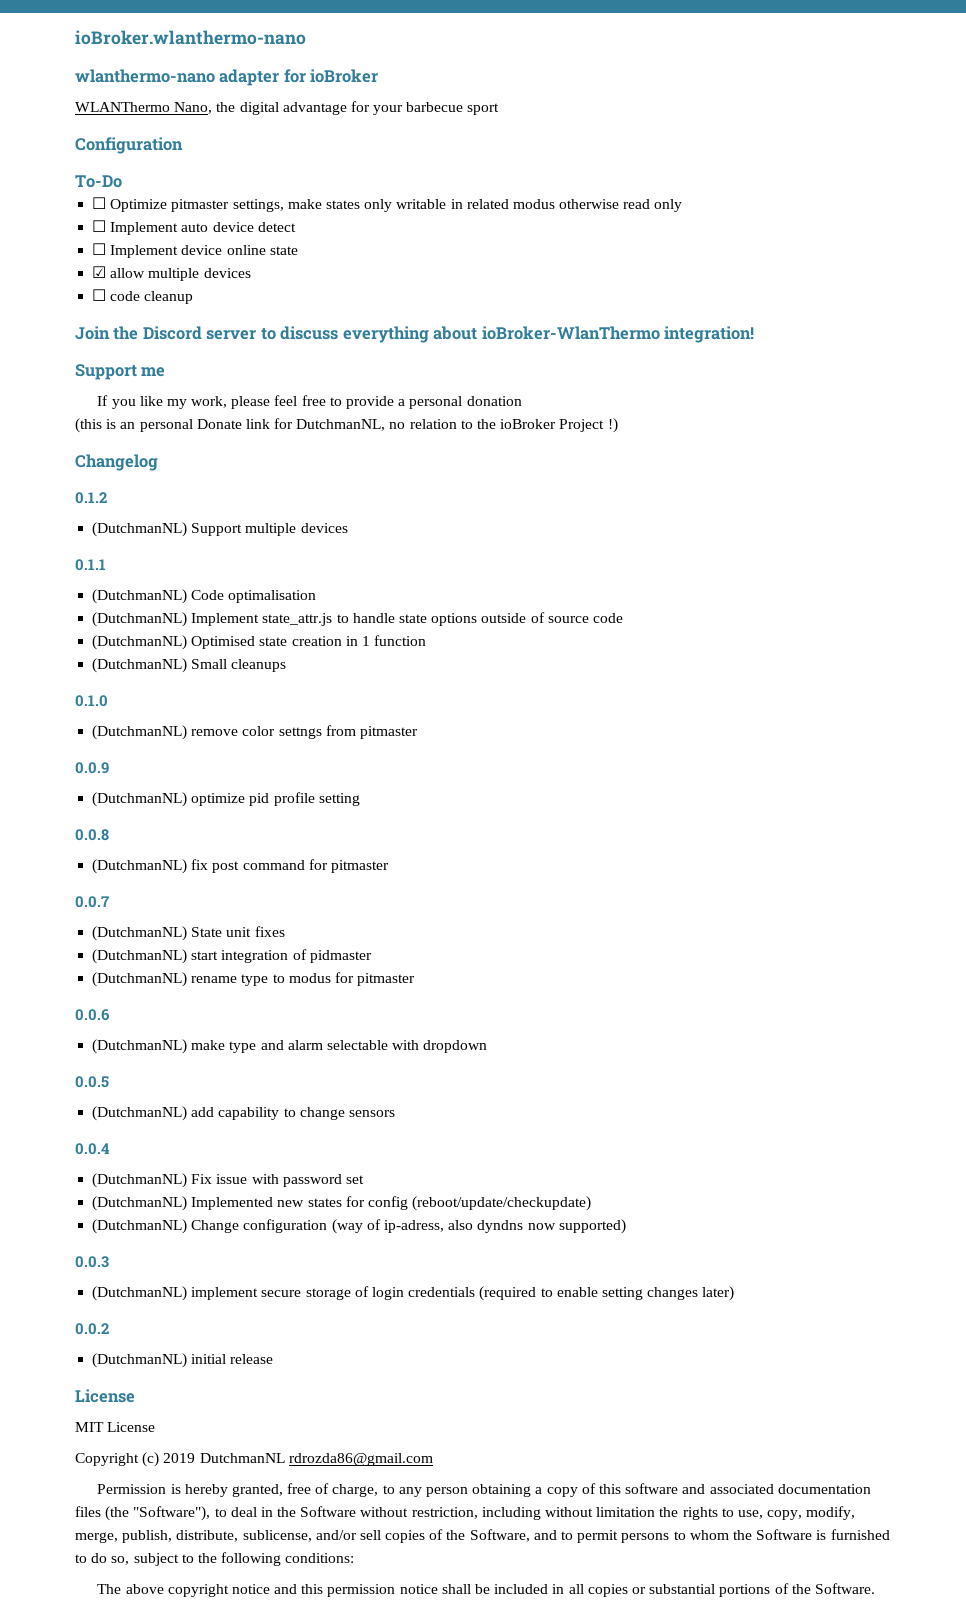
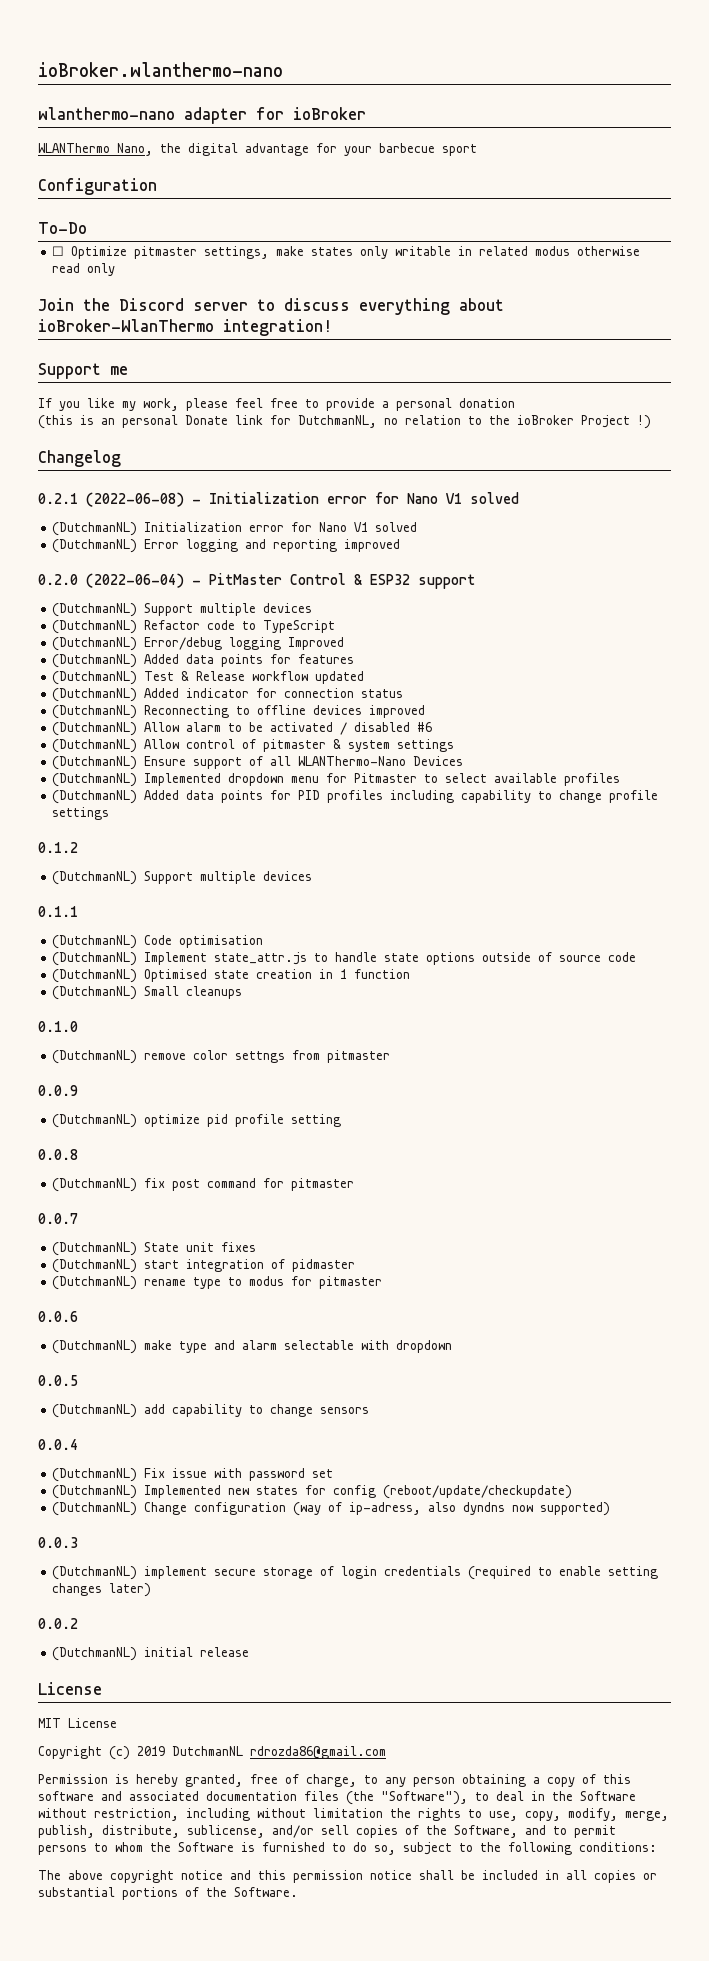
- ☐ Implement auto device detect
- ☐ Implement device online state
- ☑ allow multiple devices
- ☐ code cleanup
+ 0.2.1 (2022-06-08) - Initialization error for Nano V1 solved
+ (DutchmanNL) Initialization error for Nano V1 solved
+ (DutchmanNL) Error logging and reporting improved
+ 0.2.0 (2022-06-04) - PitMaster Control & ESP32 support
+ (DutchmanNL) Support multiple devices
+ (DutchmanNL) Refactor code to TypeScript
+ (DutchmanNL) Error/debug logging Improved
+ (DutchmanNL) Added data points for features
+ (DutchmanNL) Test & Release workflow updated
+ (DutchmanNL) Added indicator for connection status
+ (DutchmanNL) Reconnecting to offline devices improved
+ (DutchmanNL) Allow alarm to be activated / disabled #6
+ (DutchmanNL) Allow control of pitmaster & system settings
+ (DutchmanNL) Ensure support of all WLANThermo-Nano Devices
+ (DutchmanNL) Implemented dropdown menu for Pitmaster to select available profiles
+ (DutchmanNL) Added data points for PID profiles including capability to change profile settings
- (DutchmanNL) Code optimalisation
+ (DutchmanNL) Code optimisation

